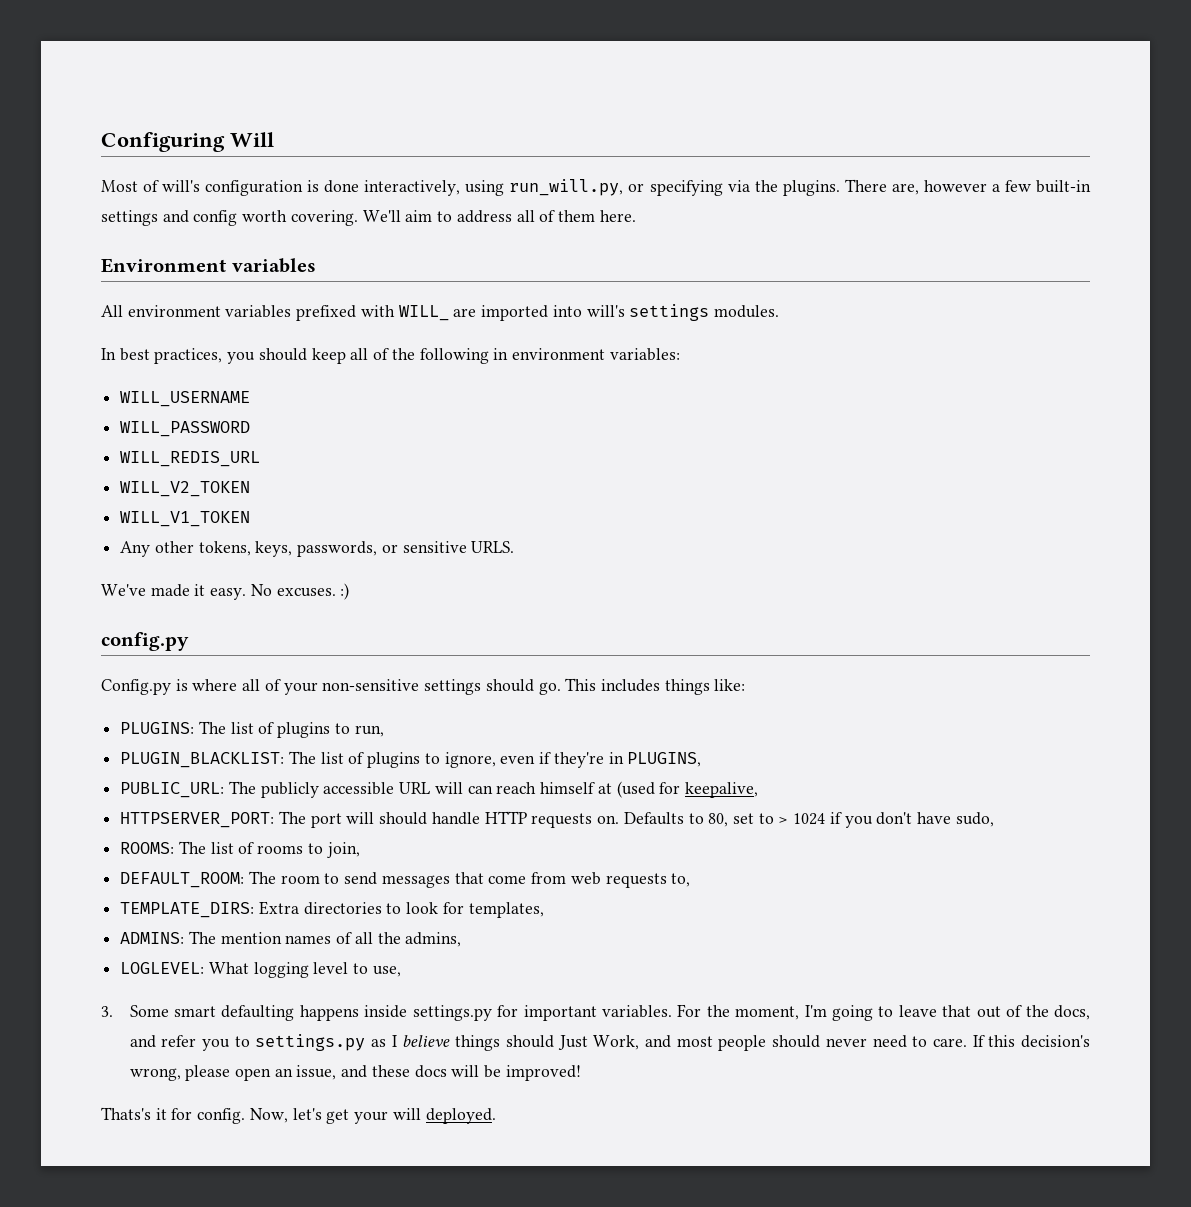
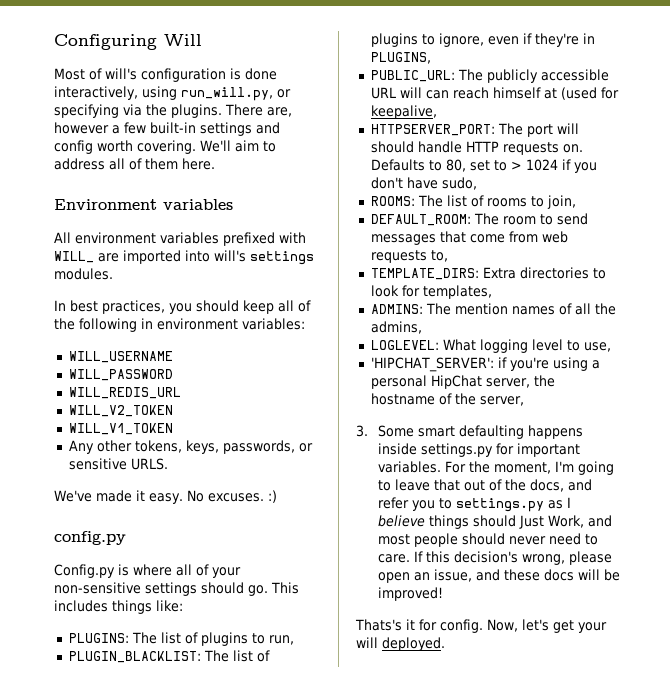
+ 'HIPCHAT_SERVER': if you're using a personal HipChat server, the hostname of the server,

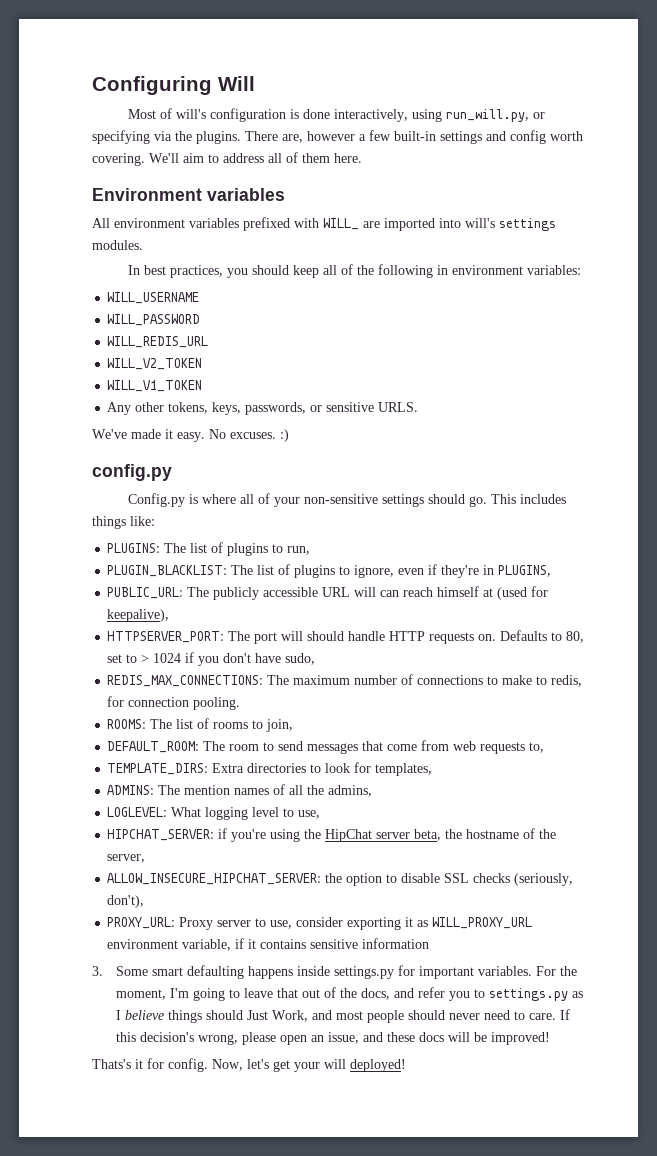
- PUBLIC_URL: The publicly accessible URL will can reach himself at (used for keepalive,
+ PUBLIC_URL: The publicly accessible URL will can reach himself at (used for keepalive),
+ REDIS_MAX_CONNECTIONS: The maximum number of connections to make to redis, for connection pooling.
- 'HIPCHAT_SERVER': if you're using a personal HipChat server, the hostname of the server,
+ HIPCHAT_SERVER: if you're using the HipChat server beta, the hostname of the server,
+ ALLOW_INSECURE_HIPCHAT_SERVER: the option to disable SSL checks (seriously, don't),
+ PROXY_URL: Proxy server to use, consider exporting it as WILL_PROXY_URL environment variable, if it contains sensitive information
- Now, let's get your will deployed.
+ Now, let's get your will deployed!

